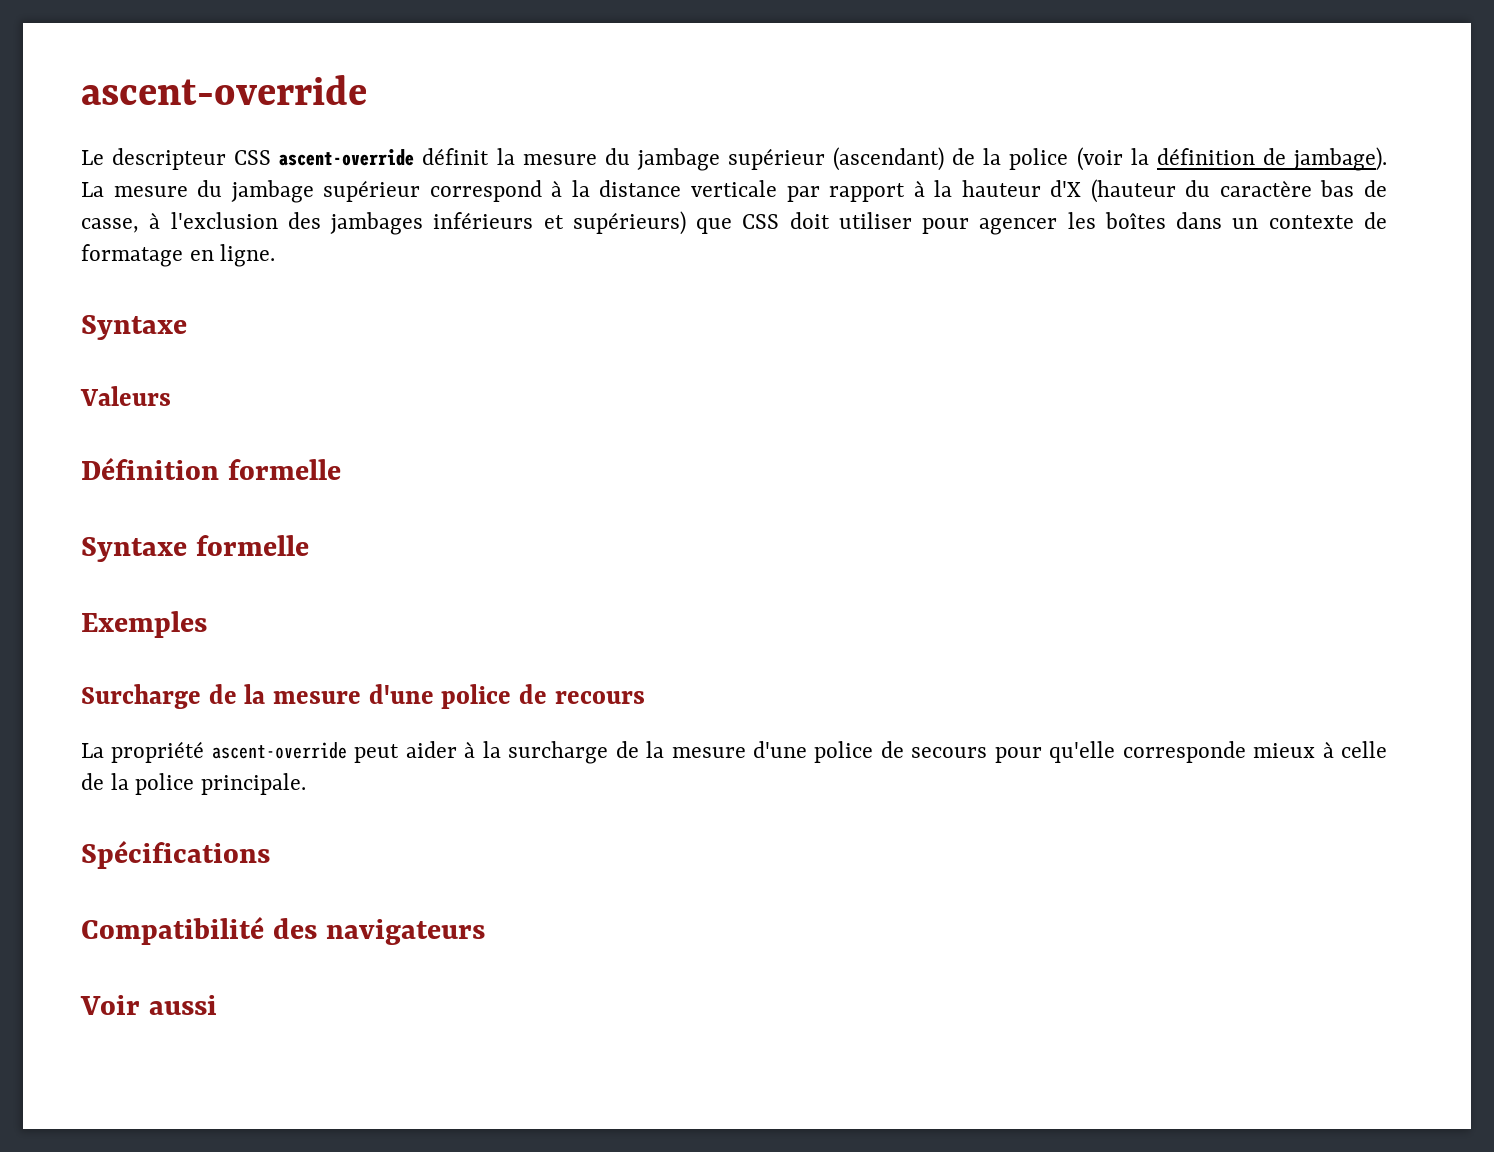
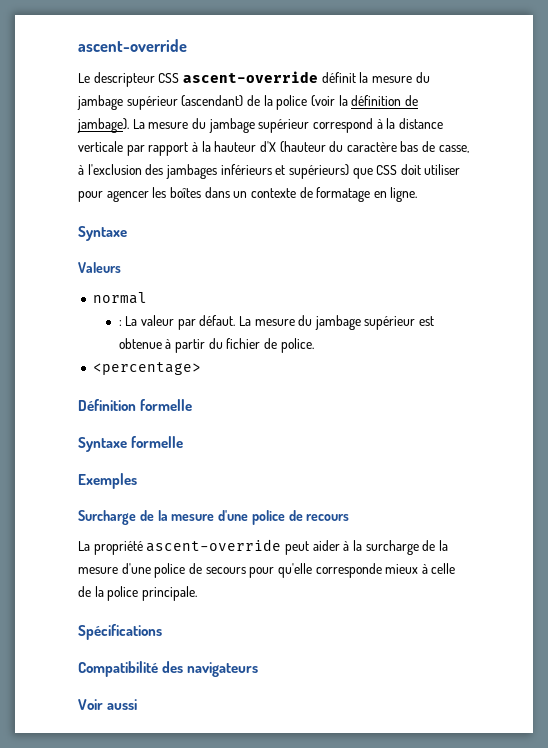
+ normal
+ : La valeur par défaut. La mesure du jambage supérieur est obtenue à partir du fichier de police.
+ <percentage>

